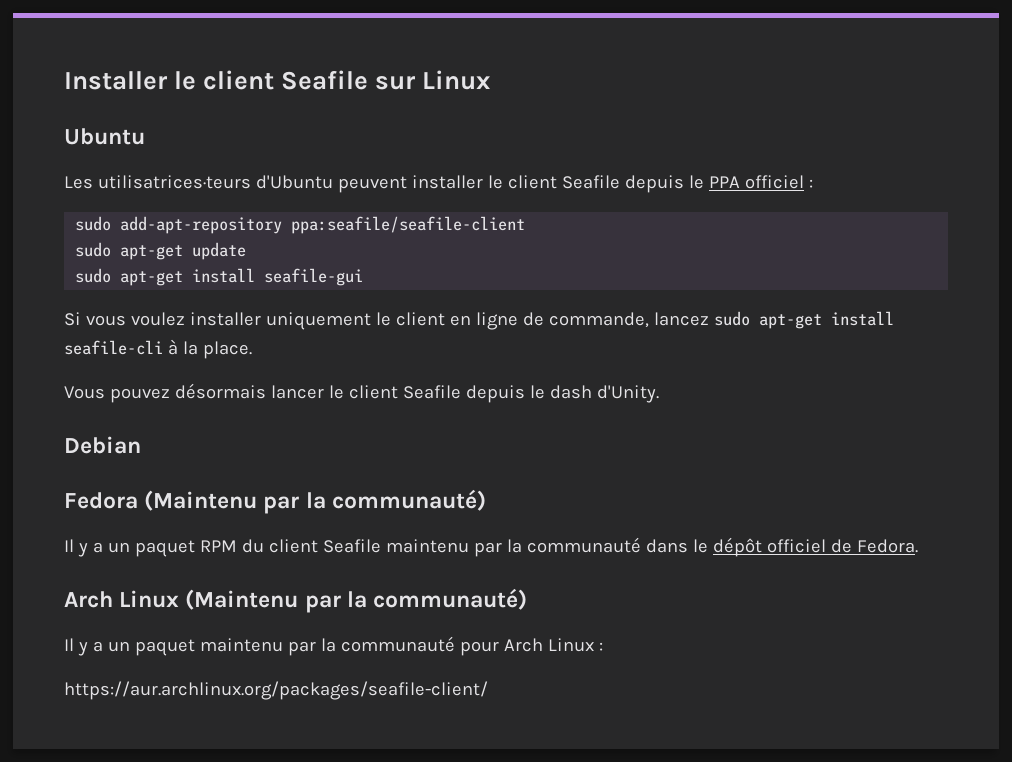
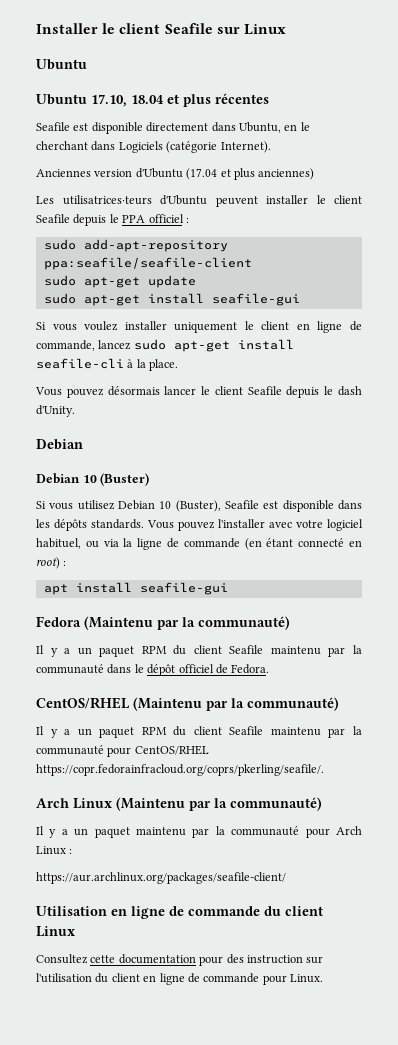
+ Ubuntu 17.10, 18.04 et plus récentes
+ Seafile est disponible directement dans Ubuntu, en le cherchant dans Logiciels (catégorie Internet).
+ Anciennes version d'Ubuntu (17.04 et plus anciennes)
+ Debian 10 (Buster)
+ Si vous utilisez Debian 10 (Buster), Seafile est disponible dans les dépôts standards. Vous pouvez l'installer avec votre logiciel habituel, ou via la ligne de commande (en étant connecté en root) :
+ apt install seafile-gui
+ CentOS/RHEL (Maintenu par la communauté)
+ Il y a un paquet RPM du client Seafile maintenu par la communauté pour CentOS/RHEL https://copr.fedorainfracloud.org/coprs/pkerling/seafile/.
+ Utilisation en ligne de commande du client Linux
+ Consultez cette documentation pour des instruction sur l'utilisation du client en ligne de commande pour Linux.

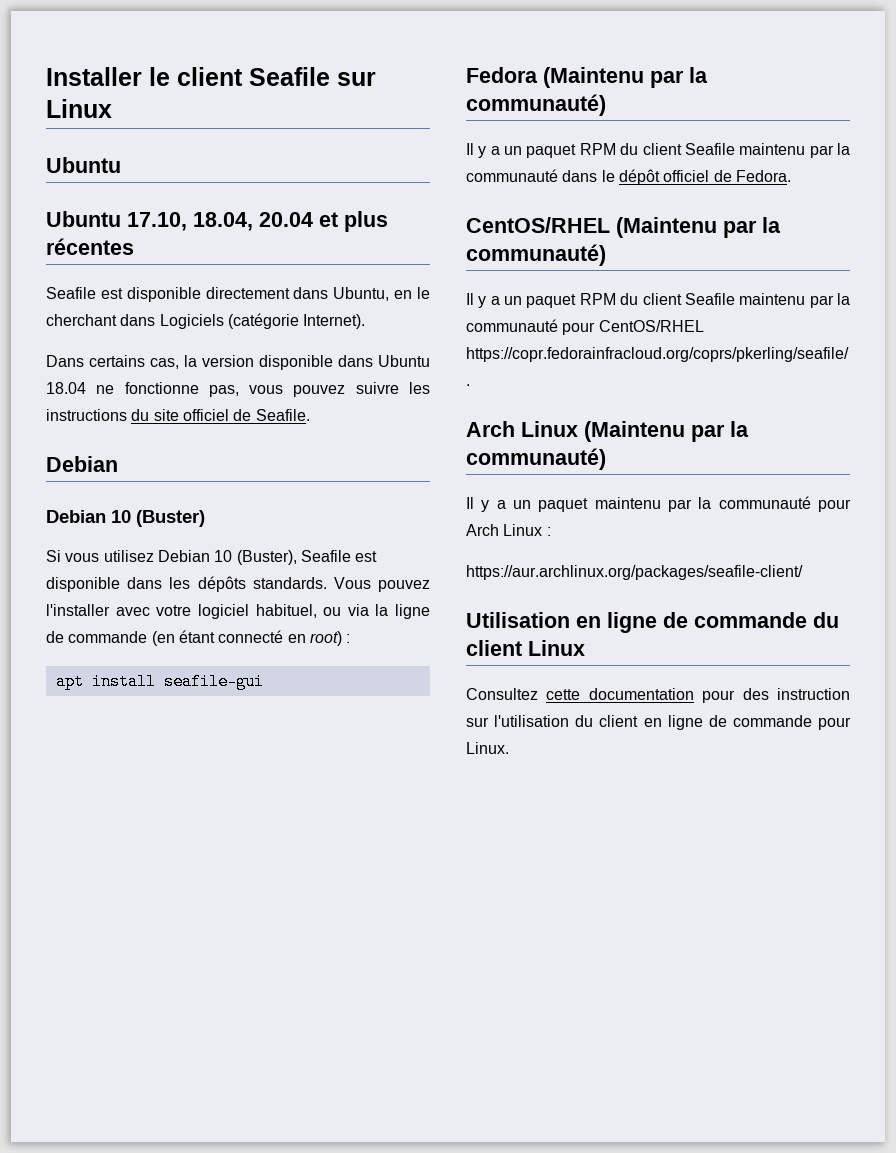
- Ubuntu 17.10, 18.04 et plus récentes
+ Ubuntu 17.10, 18.04, 20.04 et plus récentes
- Anciennes version d'Ubuntu (17.04 et plus anciennes)
- Les utilisatrices·teurs d'Ubuntu peuvent installer le client Seafile depuis le PPA officiel :
- sudo add-apt-repository ppa:seafile/seafile-client
- sudo apt-get update
- sudo apt-get install seafile-gui
- Si vous voulez installer uniquement le client en ligne de commande, lancez sudo apt-get install seafile-cli à la place.
- Vous pouvez désormais lancer le client Seafile depuis le dash d'Unity.
+ Dans certains cas, la version disponible dans Ubuntu 18.04 ne fonctionne pas, vous pouvez suivre les instructions du site officiel de Seafile.

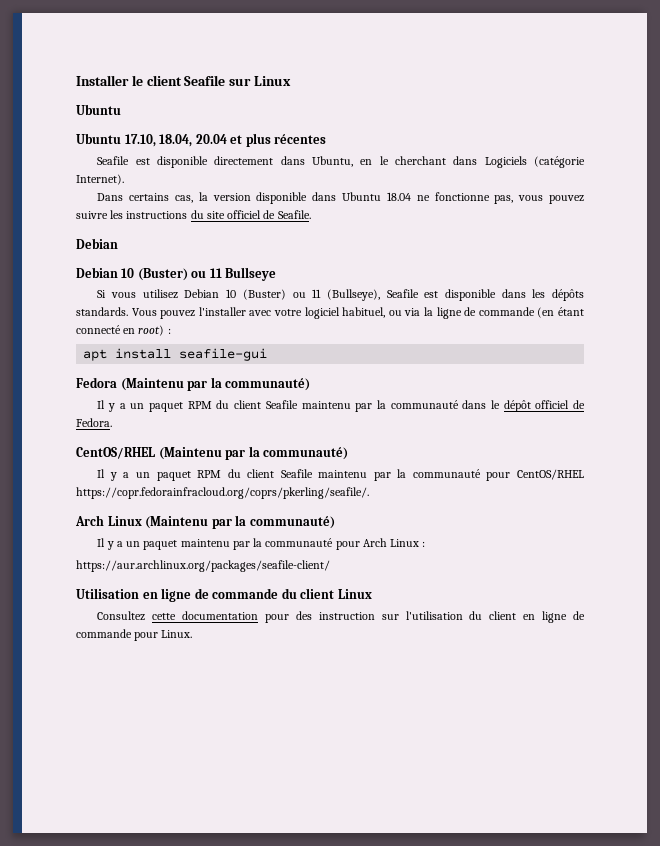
- Debian 10 (Buster)
+ Debian 10 (Buster) ou 11 Bullseye
- Si vous utilisez Debian 10 (Buster), Seafile est disponible dans les dépôts standards.
+ Si vous utilisez Debian 10 (Buster) ou 11 (Bullseye), Seafile est disponible dans les dépôts standards.

